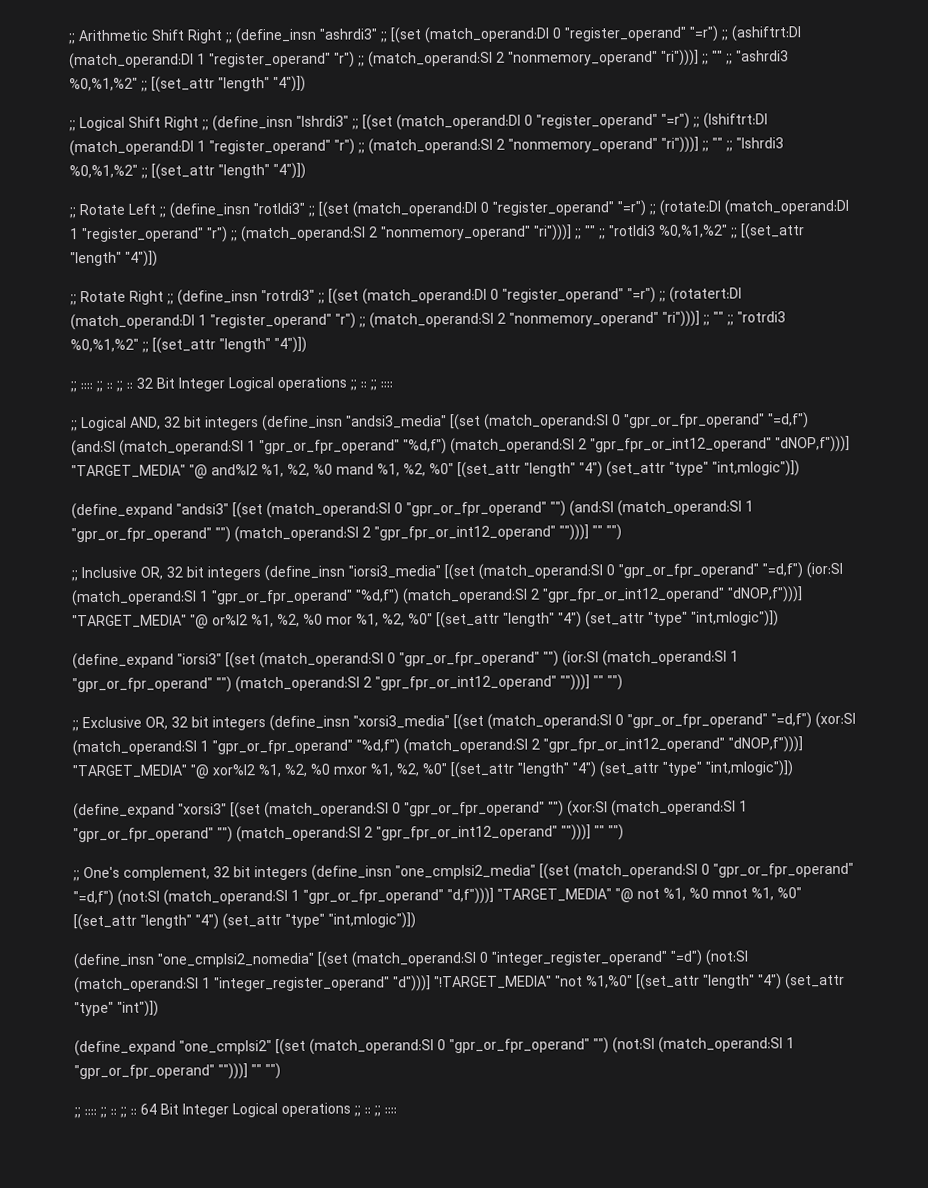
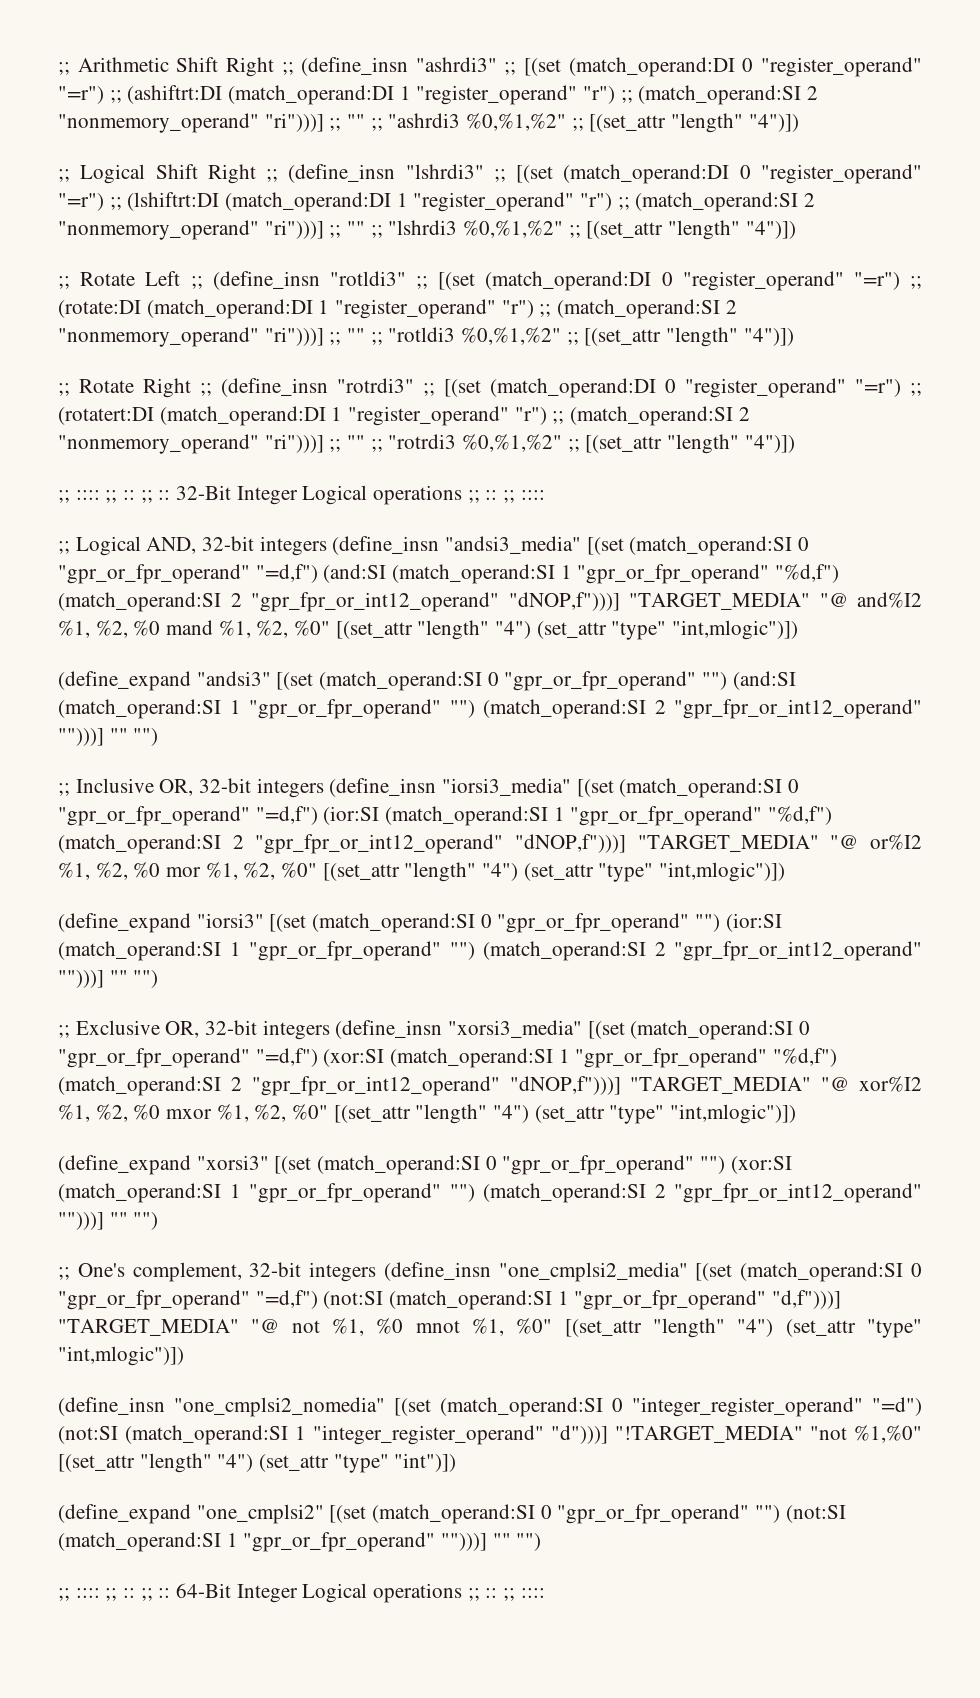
- ;; :::: ;; :: ;; :: 32 Bit Integer Logical operations ;; :: ;; ::::
+ ;; :::: ;; :: ;; :: 32-Bit Integer Logical operations ;; :: ;; ::::
- ;; Logical AND, 32 bit integers (define_insn "andsi3_media" [(set (match_operand:SI 0 "gpr_or_fpr_operand" "=d,f") (and:SI (match_operand:SI 1 "gpr_or_fpr_operand" "%d,f") (match_operand:SI 2 "gpr_fpr_or_int12_operand" "dNOP,f")))] "TARGET_MEDIA" "@ and%I2 %1, %2, %0 mand %1, %2, %0" [(set_attr "length" "4") (set_attr "type" "int,mlogic")])
+ ;; Logical AND, 32-bit integers (define_insn "andsi3_media" [(set (match_operand:SI 0 "gpr_or_fpr_operand" "=d,f") (and:SI (match_operand:SI 1 "gpr_or_fpr_operand" "%d,f") (match_operand:SI 2 "gpr_fpr_or_int12_operand" "dNOP,f")))] "TARGET_MEDIA" "@ and%I2 %1, %2, %0 mand %1, %2, %0" [(set_attr "length" "4") (set_attr "type" "int,mlogic")])
- ;; Inclusive OR, 32 bit integers (define_insn "iorsi3_media" [(set (match_operand:SI 0 "gpr_or_fpr_operand" "=d,f") (ior:SI (match_operand:SI 1 "gpr_or_fpr_operand" "%d,f") (match_operand:SI 2 "gpr_fpr_or_int12_operand" "dNOP,f")))] "TARGET_MEDIA" "@ or%I2 %1, %2, %0 mor %1, %2, %0" [(set_attr "length" "4") (set_attr "type" "int,mlogic")])
+ ;; Inclusive OR, 32-bit integers (define_insn "iorsi3_media" [(set (match_operand:SI 0 "gpr_or_fpr_operand" "=d,f") (ior:SI (match_operand:SI 1 "gpr_or_fpr_operand" "%d,f") (match_operand:SI 2 "gpr_fpr_or_int12_operand" "dNOP,f")))] "TARGET_MEDIA" "@ or%I2 %1, %2, %0 mor %1, %2, %0" [(set_attr "length" "4") (set_attr "type" "int,mlogic")])
- ;; Exclusive OR, 32 bit integers (define_insn "xorsi3_media" [(set (match_operand:SI 0 "gpr_or_fpr_operand" "=d,f") (xor:SI (match_operand:SI 1 "gpr_or_fpr_operand" "%d,f") (match_operand:SI 2 "gpr_fpr_or_int12_operand" "dNOP,f")))] "TARGET_MEDIA" "@ xor%I2 %1, %2, %0 mxor %1, %2, %0" [(set_attr "length" "4") (set_attr "type" "int,mlogic")])
+ ;; Exclusive OR, 32-bit integers (define_insn "xorsi3_media" [(set (match_operand:SI 0 "gpr_or_fpr_operand" "=d,f") (xor:SI (match_operand:SI 1 "gpr_or_fpr_operand" "%d,f") (match_operand:SI 2 "gpr_fpr_or_int12_operand" "dNOP,f")))] "TARGET_MEDIA" "@ xor%I2 %1, %2, %0 mxor %1, %2, %0" [(set_attr "length" "4") (set_attr "type" "int,mlogic")])
- ;; One's complement, 32 bit integers (define_insn "one_cmplsi2_media" [(set (match_operand:SI 0 "gpr_or_fpr_operand" "=d,f") (not:SI (match_operand:SI 1 "gpr_or_fpr_operand" "d,f")))] "TARGET_MEDIA" "@ not %1, %0 mnot %1, %0" [(set_attr "length" "4") (set_attr "type" "int,mlogic")])
+ ;; One's complement, 32-bit integers (define_insn "one_cmplsi2_media" [(set (match_operand:SI 0 "gpr_or_fpr_operand" "=d,f") (not:SI (match_operand:SI 1 "gpr_or_fpr_operand" "d,f")))] "TARGET_MEDIA" "@ not %1, %0 mnot %1, %0" [(set_attr "length" "4") (set_attr "type" "int,mlogic")])
- ;; :::: ;; :: ;; :: 64 Bit Integer Logical operations ;; :: ;; ::::
+ ;; :::: ;; :: ;; :: 64-Bit Integer Logical operations ;; :: ;; ::::

